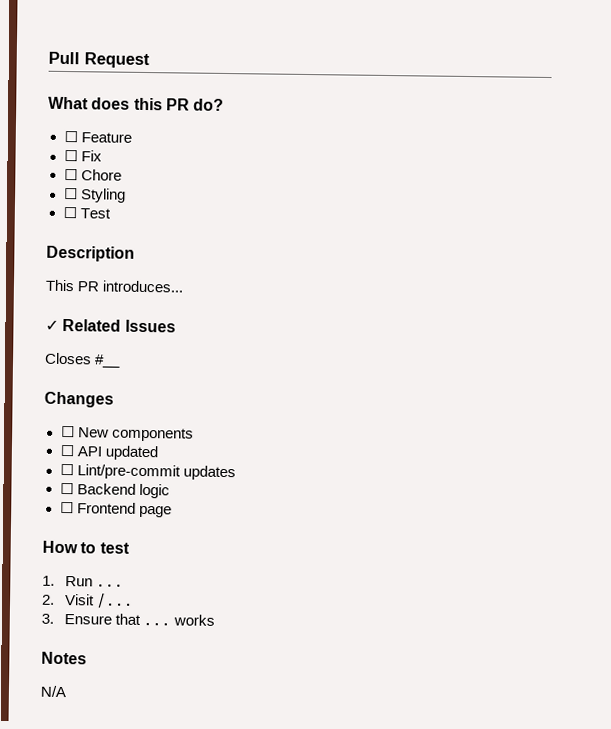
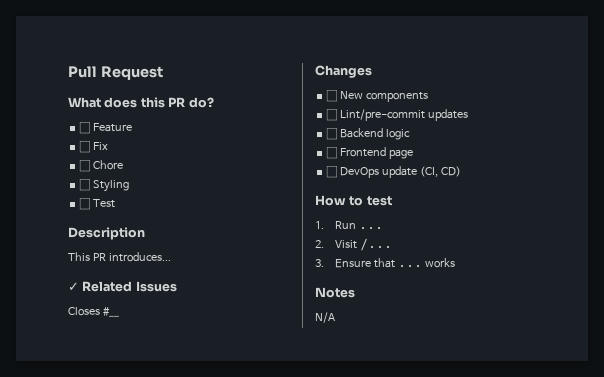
- ☐ API updated
+ ☐ DevOps update (CI, CD)

